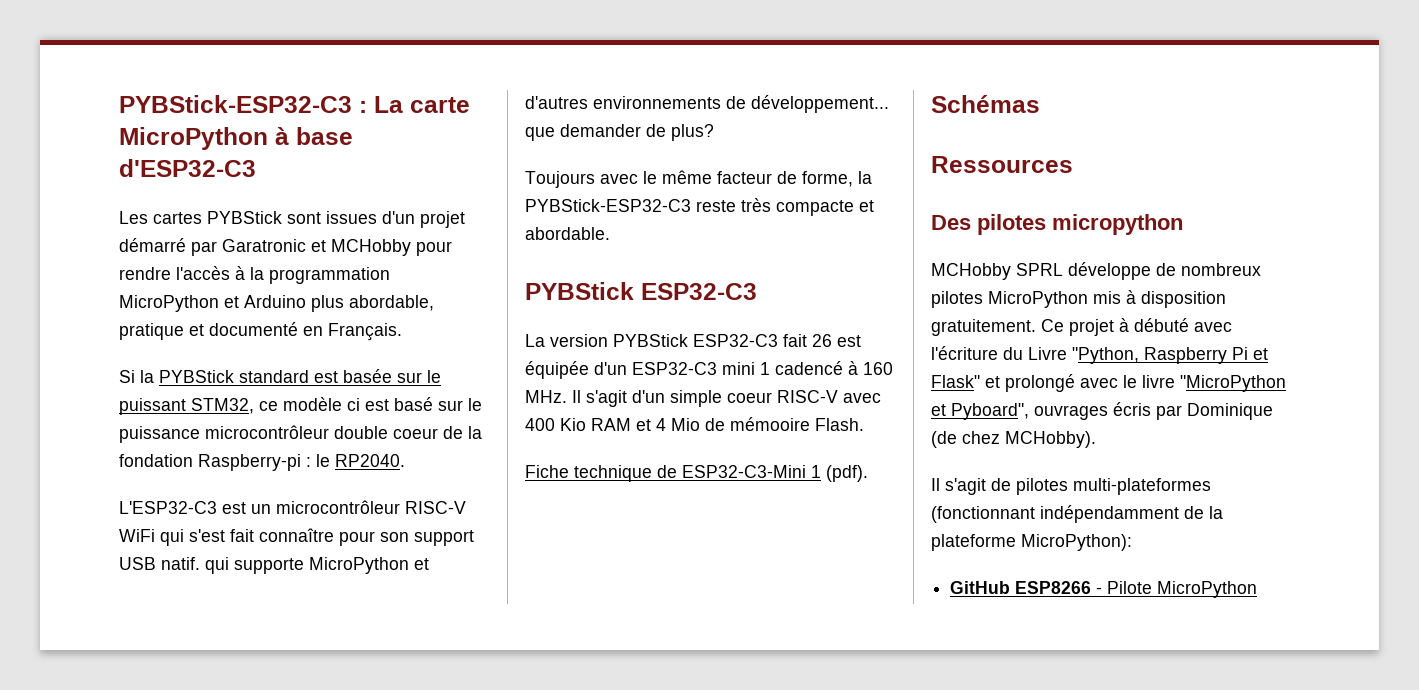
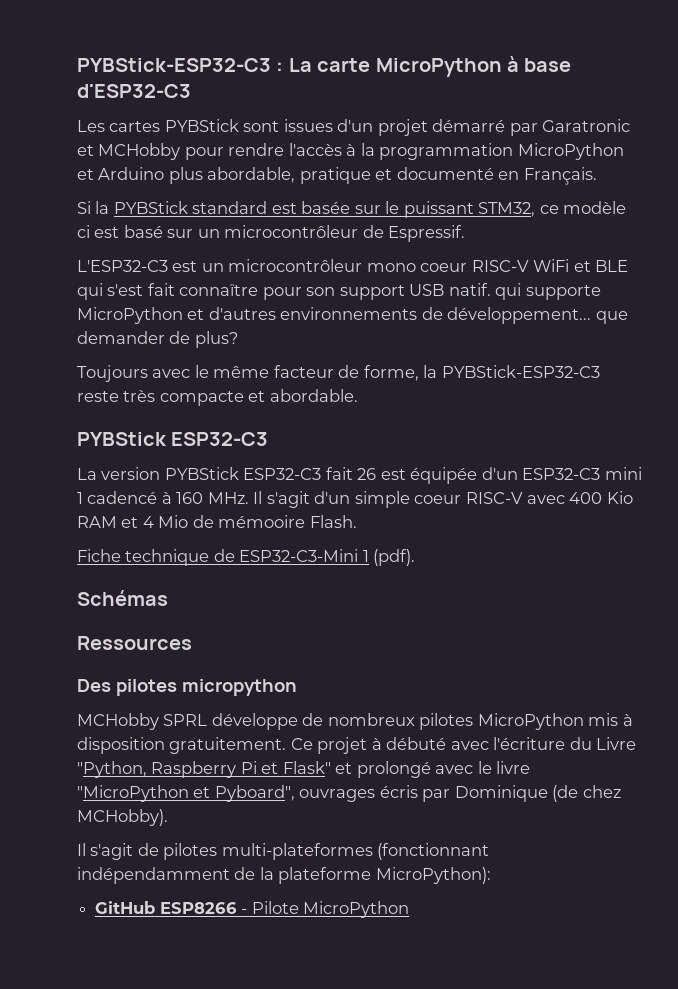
- Si la PYBStick standard est basée sur le puissant STM32, ce modèle ci est basé sur le puissance microcontrôleur double coeur de la fondation Raspberry-pi : le RP2040.
- L'ESP32-C3 est un microcontrôleur RISC-V WiFi qui s'est fait connaître pour son support USB natif. qui supporte MicroPython et d'autres environnements de développement... que demander de plus?
+ Si la PYBStick standard est basée sur le puissant STM32, ce modèle ci est basé sur un microcontrôleur de Espressif.
+ L'ESP32-C3 est un microcontrôleur mono coeur RISC-V WiFi et BLE qui s'est fait connaître pour son support USB natif. qui supporte MicroPython et d'autres environnements de développement... que demander de plus?

